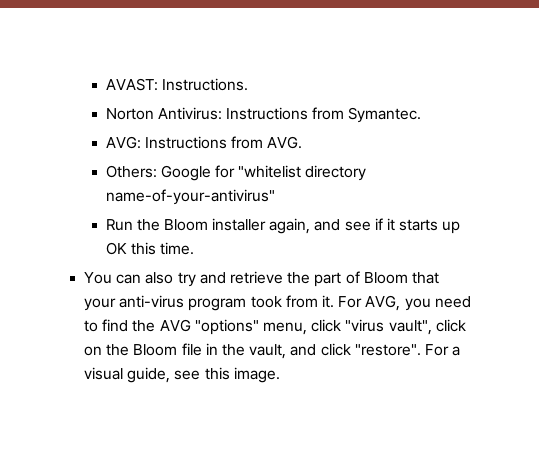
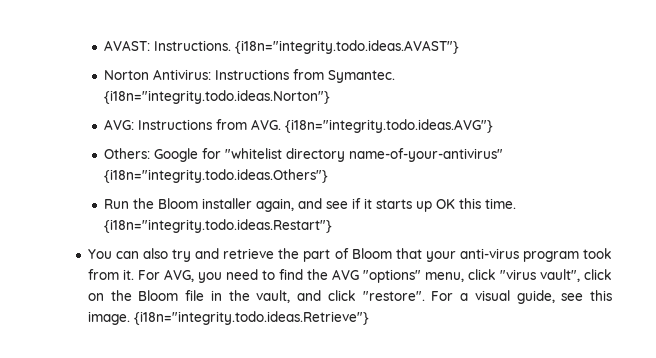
+ {i18n="integrity.todo.ideas.AVAST"}
+ {i18n="integrity.todo.ideas.Norton"}
- AVG: Instructions from AVG.
+ AVG: Instructions from AVG. {i18n="integrity.todo.ideas.AVG"}
- Others: Google for "whitelist directory name-of-your-antivirus"
+ Others: Google for "whitelist directory name-of-your-antivirus" {i18n="integrity.todo.ideas.Others"}
+ {i18n="integrity.todo.ideas.Restart"}
+ {i18n="integrity.todo.ideas.Retrieve"}

